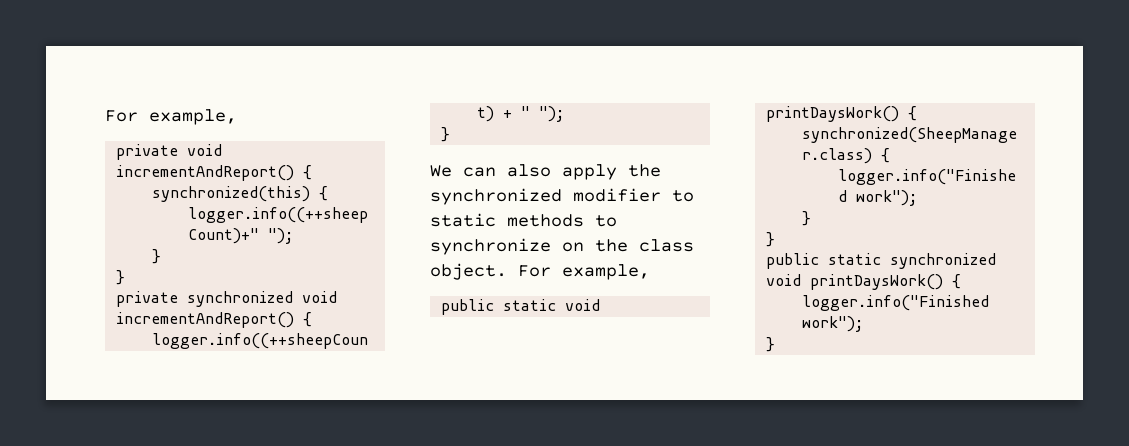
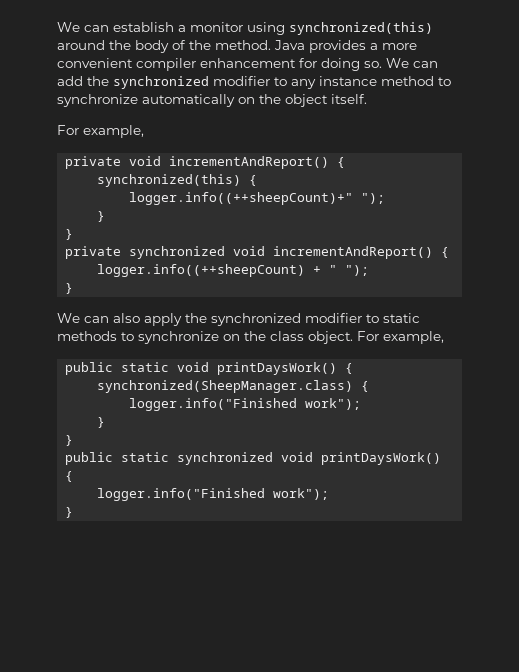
+ We can establish a monitor using synchronized(this) around the body of the method. Java provides a more convenient compiler enhancement for doing so. We can add the synchronized modifier to any instance method to synchronize automatically on the object itself.

